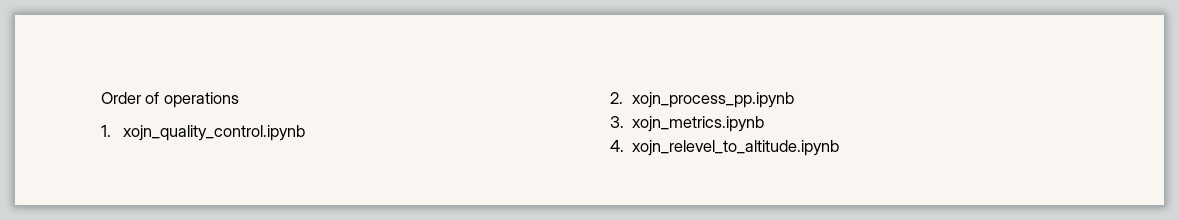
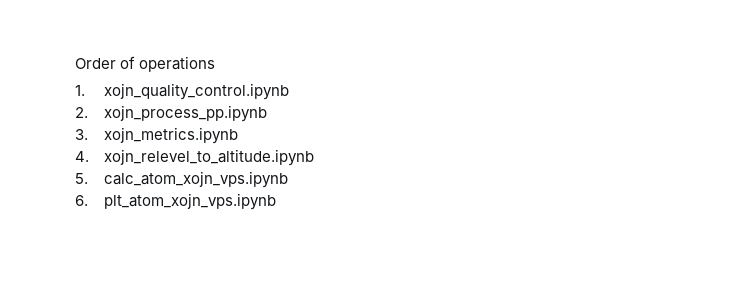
+ 5. calc_atom_xojn_vps.ipynb
+ 6. plt_atom_xojn_vps.ipynb

